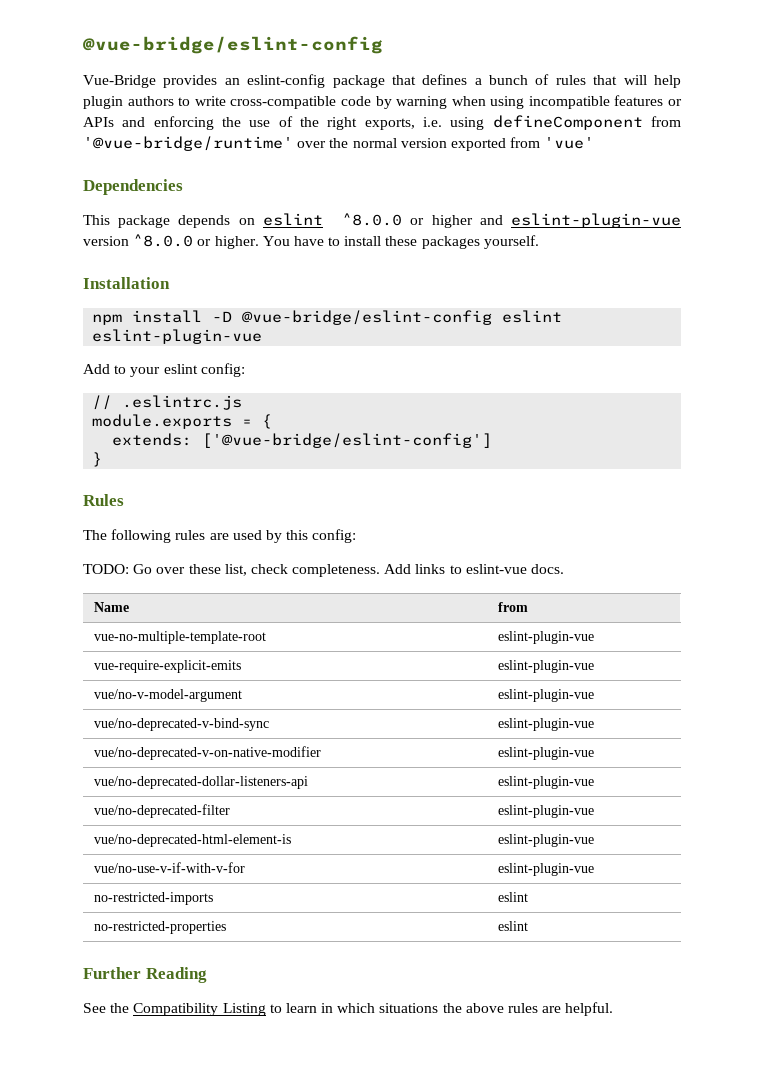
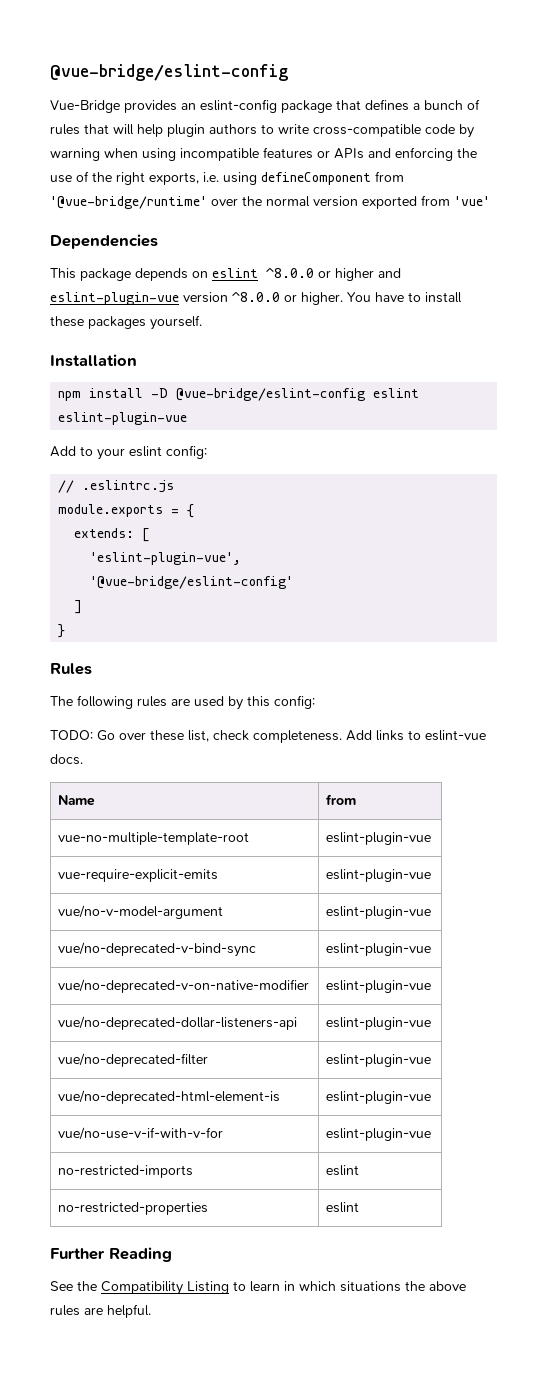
- extends: ['@vue-bridge/eslint-config']
+ extends: [
+ 'eslint-plugin-vue',
+ '@vue-bridge/eslint-config'
+ ]

